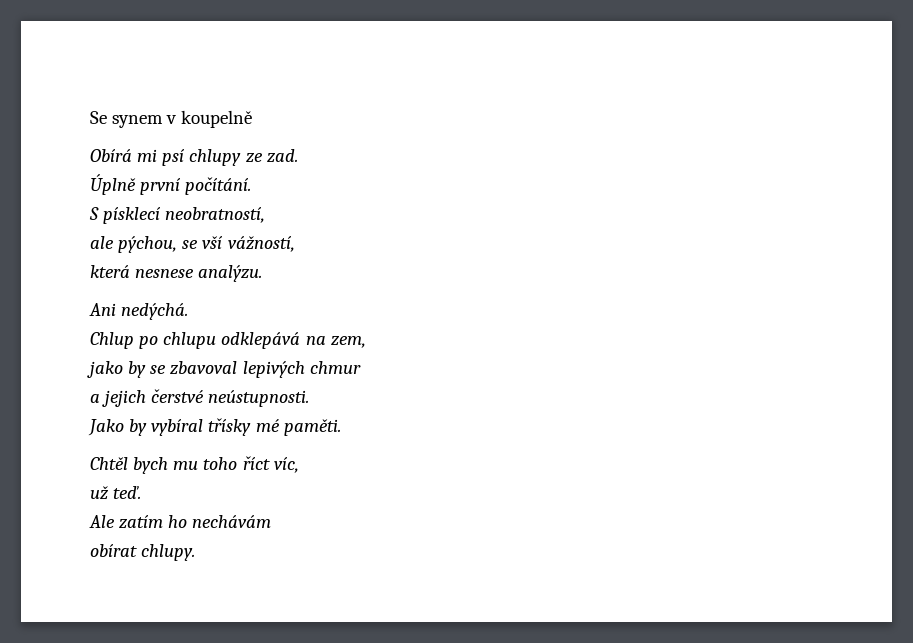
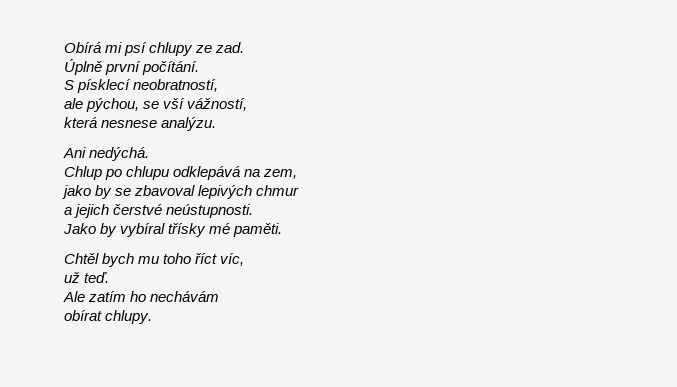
- Se synem v koupelně

